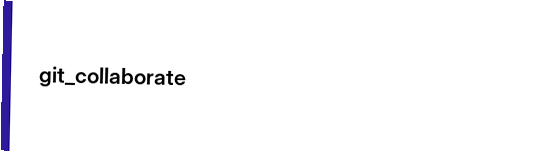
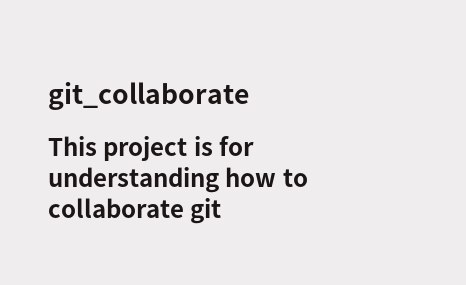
+ This project is for understanding how to collaborate git

